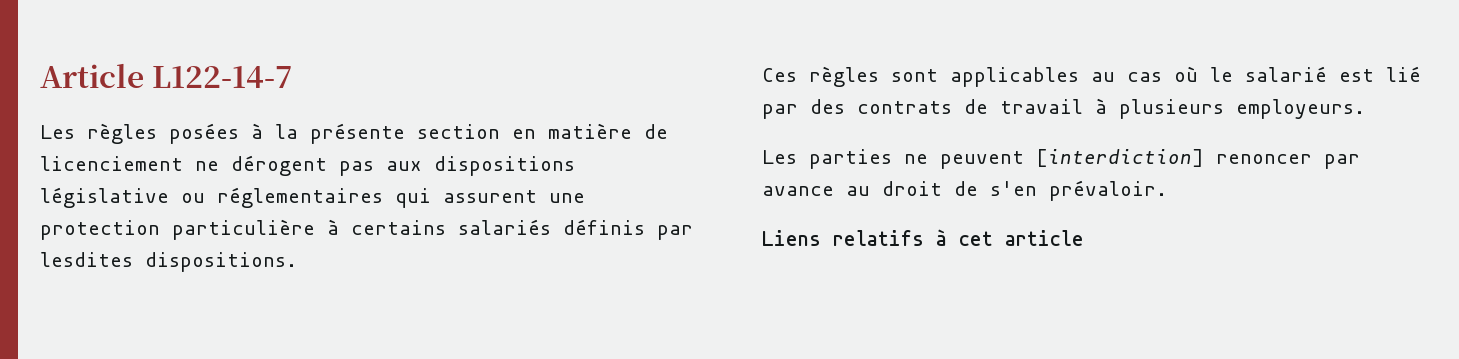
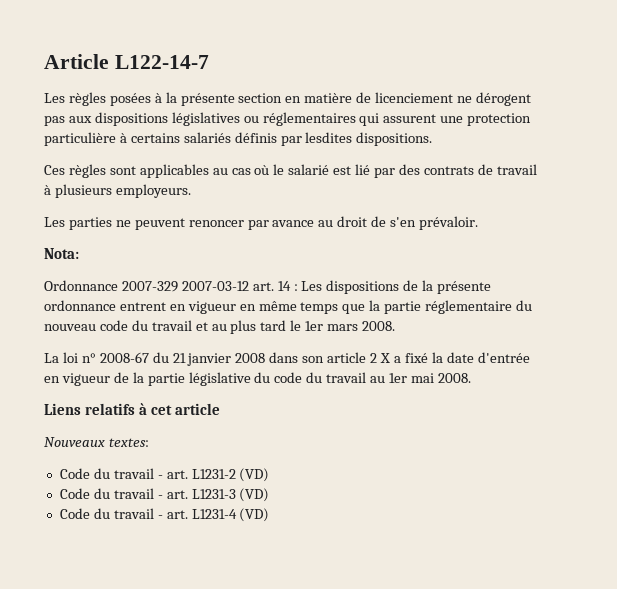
- Les règles posées à la présente section en matière de licenciement ne dérogent pas aux dispositions législative ou réglementaires qui assurent une protection particulière à certains salariés définis par lesdites dispositions.
+ Les règles posées à la présente section en matière de licenciement ne dérogent pas aux dispositions législatives ou réglementaires qui assurent une protection particulière à certains salariés définis par lesdites dispositions.
- Les parties ne peuvent [interdiction] renoncer par avance au droit de s'en prévaloir.
+ Les parties ne peuvent renoncer par avance au droit de s'en prévaloir.
+ Nota:
+ Ordonnance 2007-329 2007-03-12 art. 14 : Les dispositions de la présente ordonnance entrent en vigueur en même temps que la partie réglementaire du nouveau code du travail et au plus tard le 1er mars 2008.
+ La loi n° 2008-67 du 21 janvier 2008 dans son article 2 X a fixé la date d'entrée en vigueur de la partie législative du code du travail au 1er mai 2008.
+ Nouveaux textes:
+ Code du travail - art. L1231-2 (VD)
+ Code du travail - art. L1231-3 (VD)
+ Code du travail - art. L1231-4 (VD)

